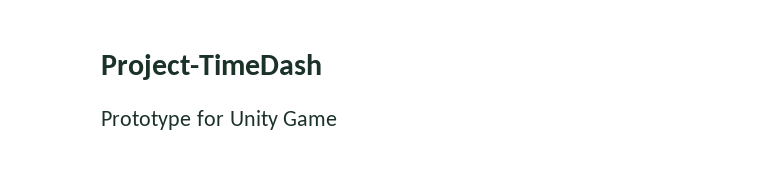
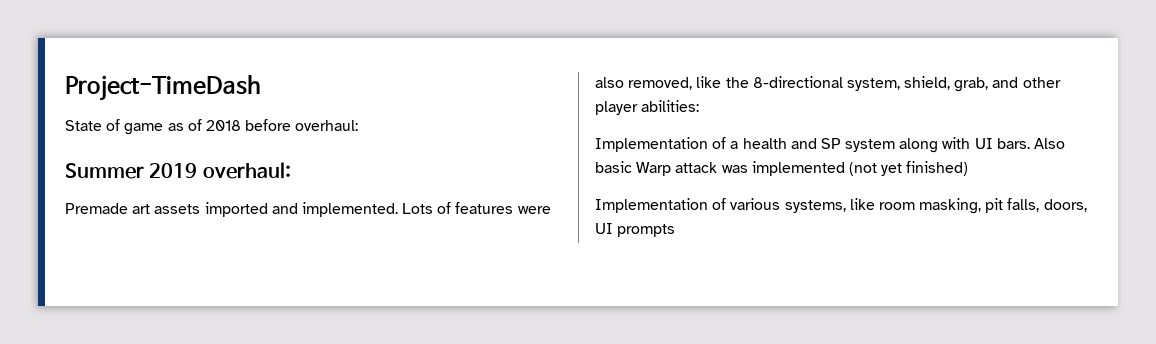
- Prototype for Unity Game
+ State of game as of 2018 before overhaul:
+ Summer 2019 overhaul:
+ Premade art assets imported and implemented. Lots of features were also removed, like the 8-directional system, shield, grab, and other player abilities:
+ Implementation of a health and SP system along with UI bars. Also basic Warp attack was implemented (not yet finished)
+ Implementation of various systems, like room masking, pit falls, doors, UI prompts

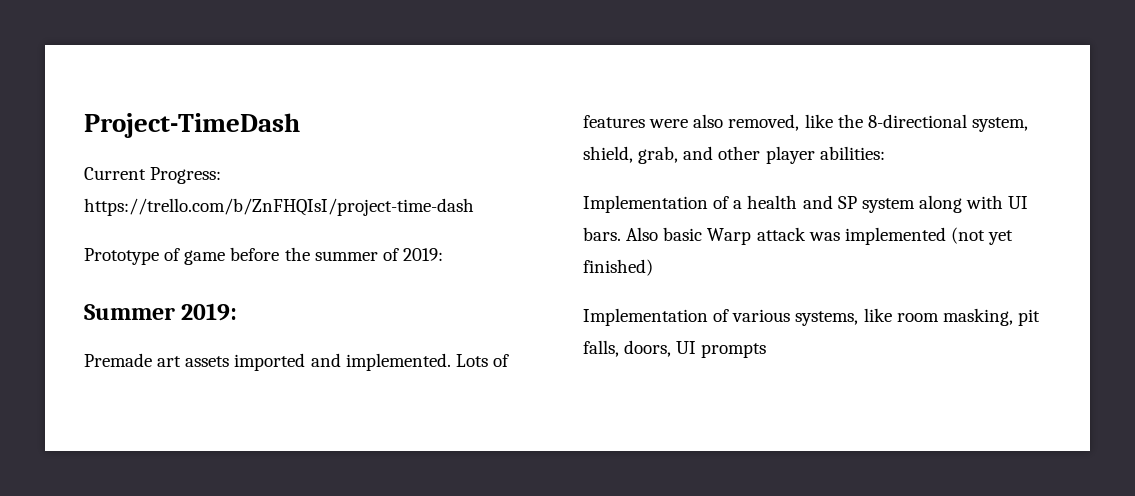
- State of game as of 2018 before overhaul:
+ Current Progress: https://trello.com/b/ZnFHQIsI/project-time-dash
+ Prototype of game before the summer of 2019:
- Summer 2019 overhaul:
+ Summer 2019:

